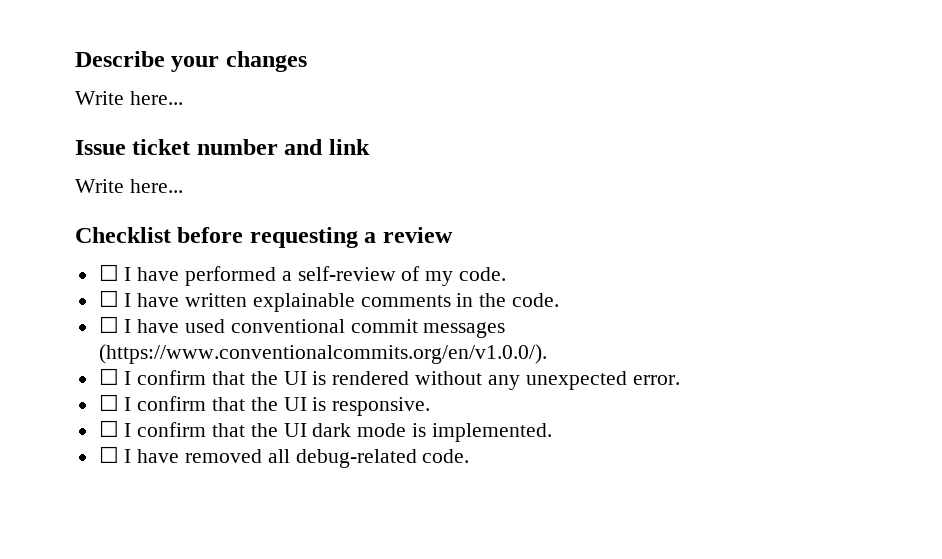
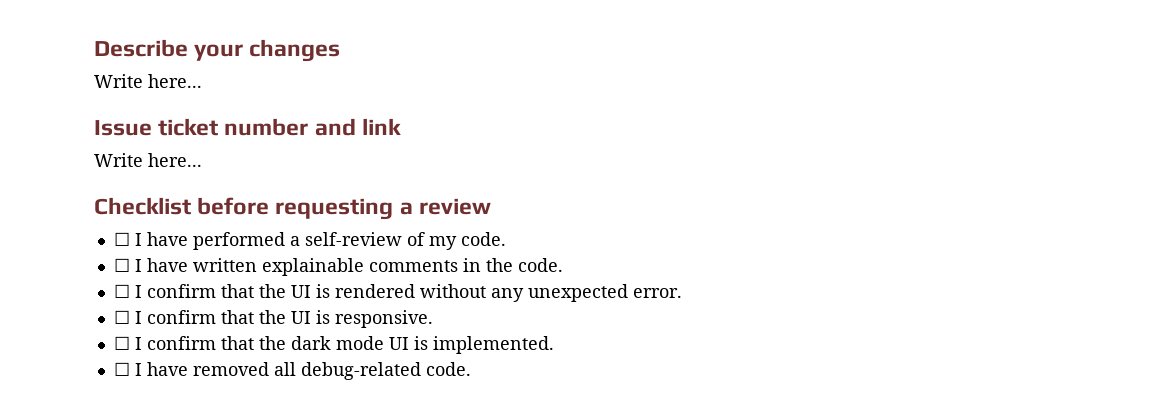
- ☐ I have used conventional commit messages (https://www.conventionalcommits.org/en/v1.0.0/).
- ☐ I confirm that the UI dark mode is implemented.
+ ☐ I confirm that the dark mode UI is implemented.

